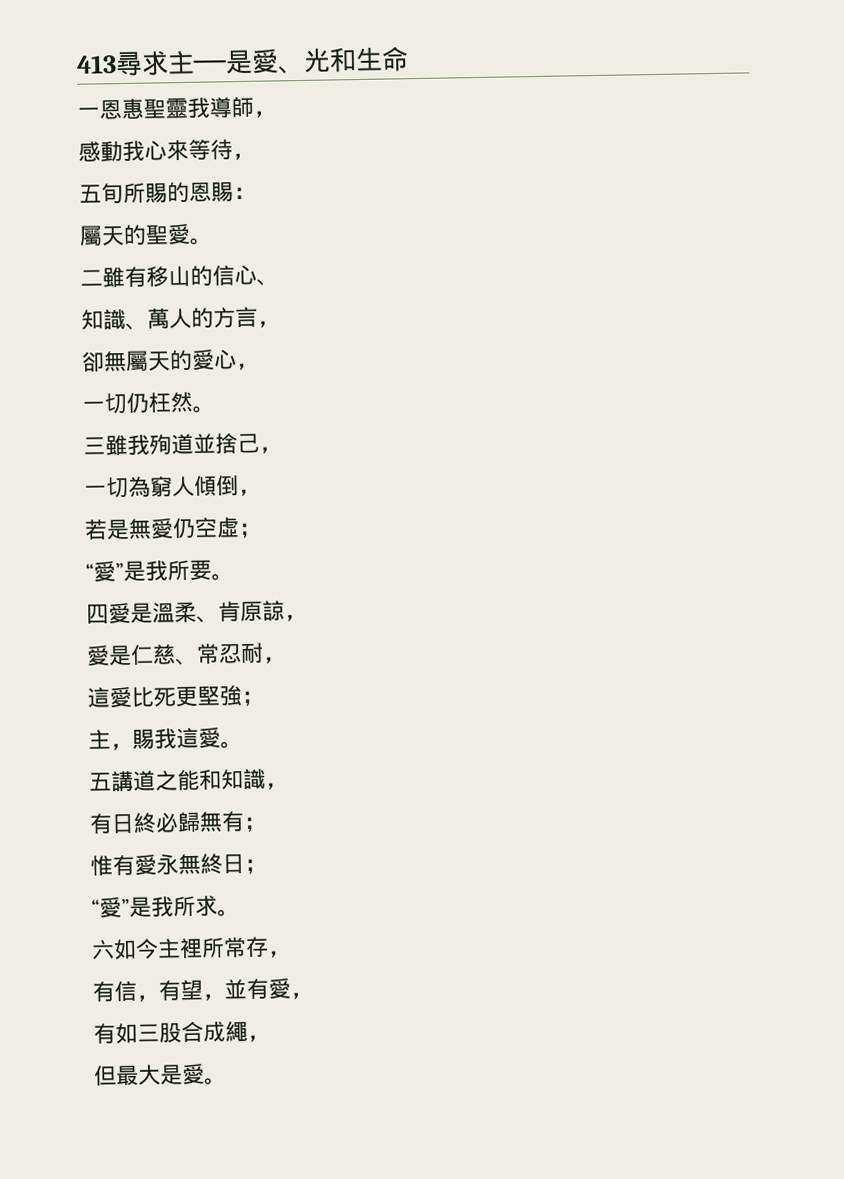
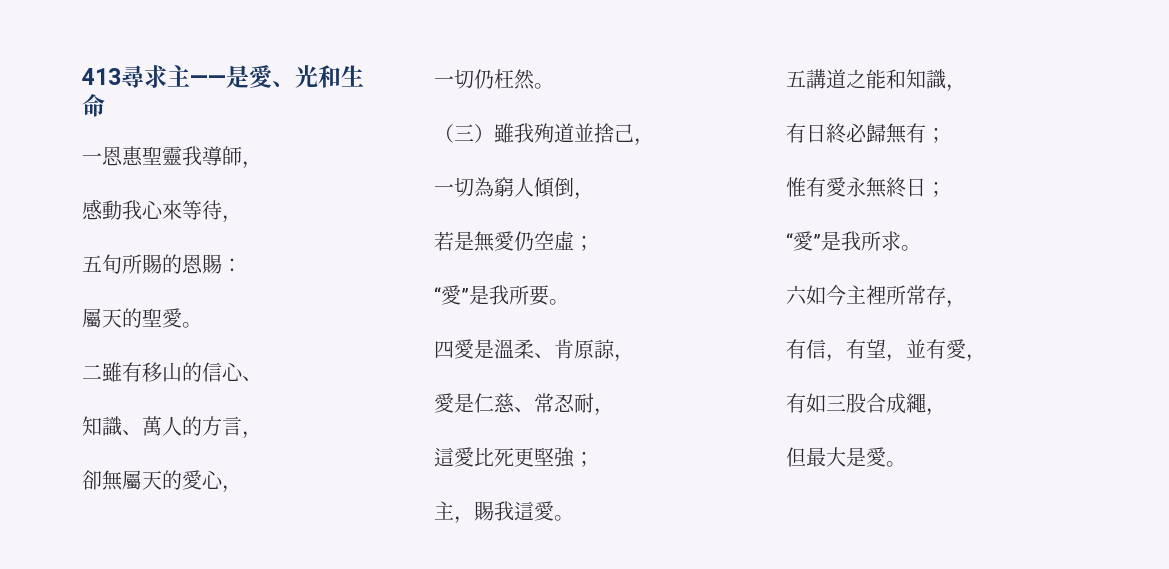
- 413尋求主──是愛、光和生命
+ 413尋求主——是愛、光和生命
- 三雖我殉道並捨己，
+ （三）雖我殉道並捨己，

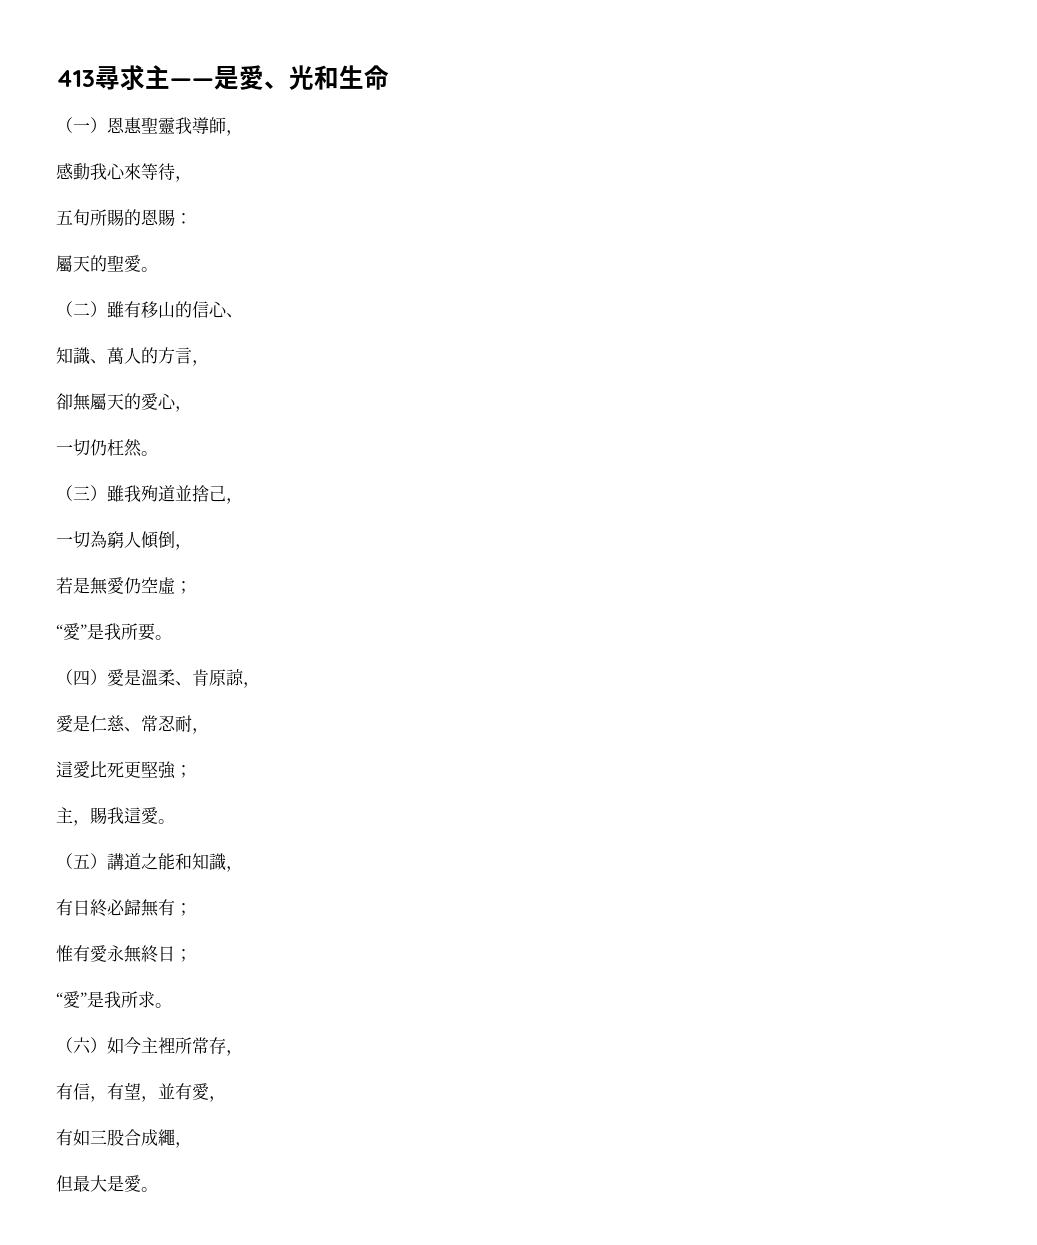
- 一恩惠聖靈我導師，
+ （一）恩惠聖靈我導師，
- 二雖有移山的信心、
+ （二）雖有移山的信心、
- 四愛是溫柔、肯原諒，
+ （四）愛是溫柔、肯原諒，
- 五講道之能和知識，
+ （五）講道之能和知識，
- 六如今主裡所常存，
+ （六）如今主裡所常存，

